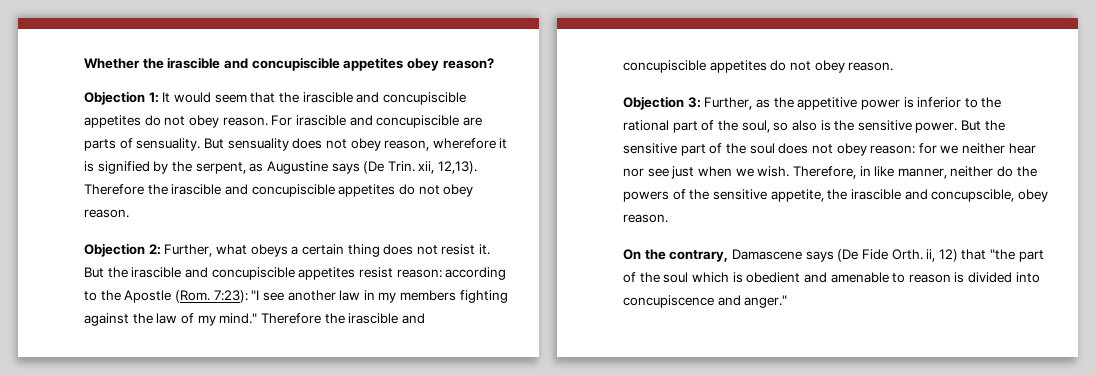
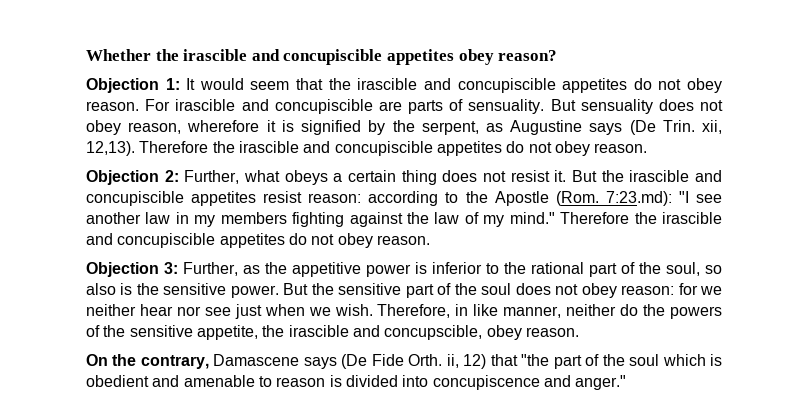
- But the irascible and concupiscible appetites resist reason: according to the Apostle (Rom. 7:23): "I see another law in my members fighting against the law of my mind."
+ But the irascible and concupiscible appetites resist reason: according to the Apostle (Rom. 7:23.md): "I see another law in my members fighting against the law of my mind."

